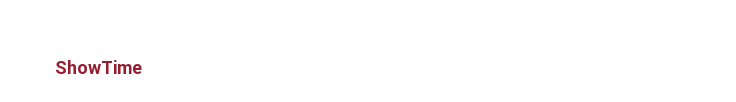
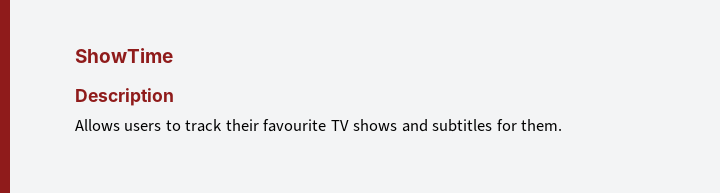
+ Description
+ Allows users to track their favourite TV shows and subtitles for them.

